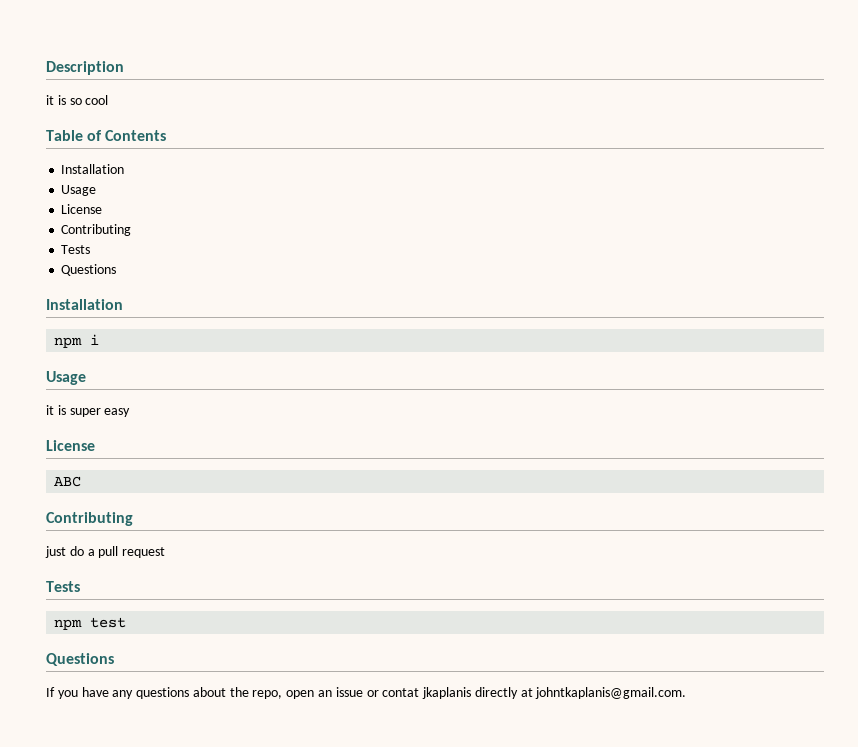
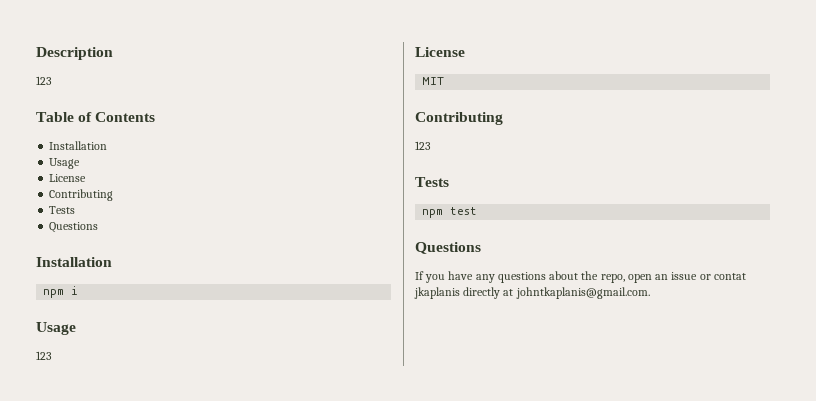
  Description
- it is so cool
+ 123
  npm i
  Usage
- it is super easy
+ 123
  License
- ABC
+ MIT
  Contributing
- just do a pull request
+ 123

